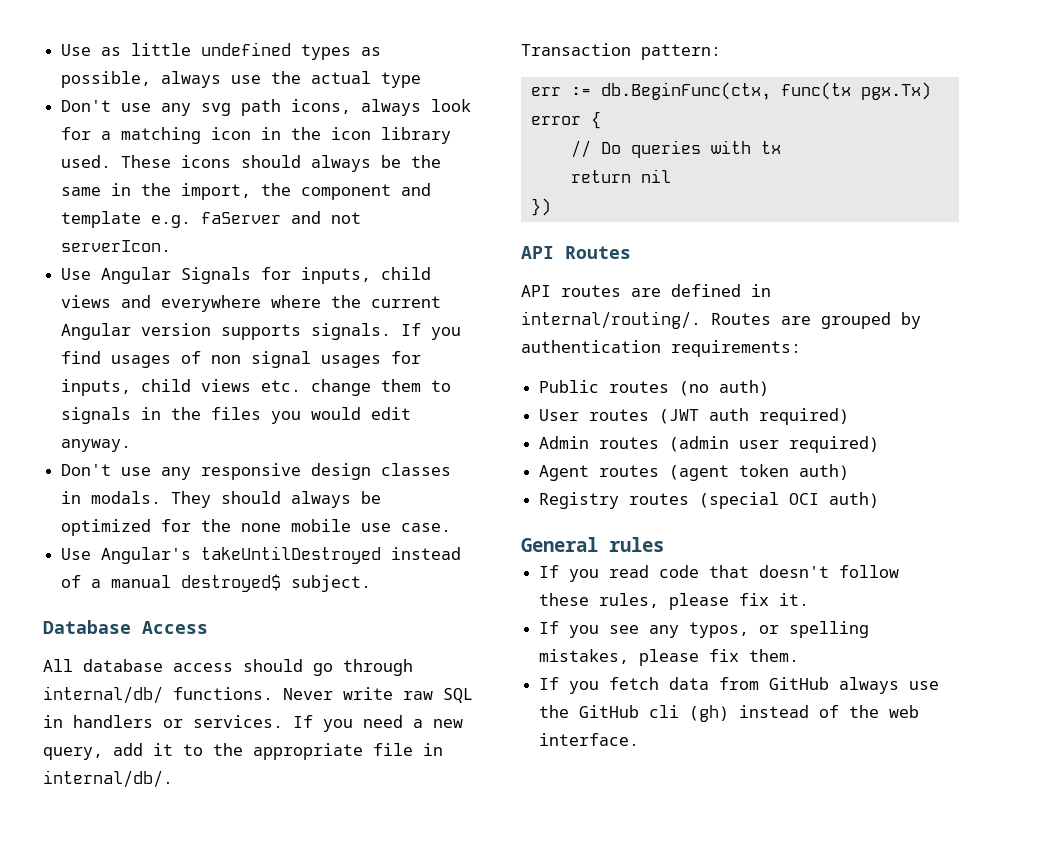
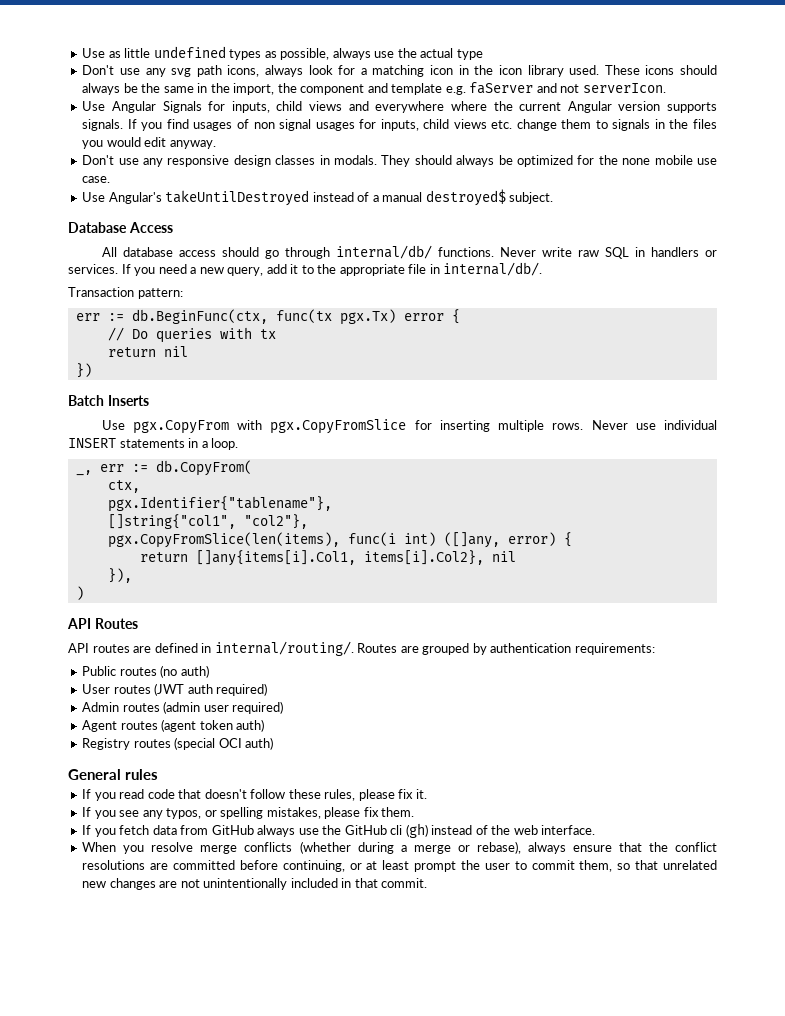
+ Batch Inserts
+ Use pgx.CopyFrom with pgx.CopyFromSlice for inserting multiple rows. Never use individual INSERT statements in a loop.
+ _, err := db.CopyFrom(
+ ctx,
+ pgx.Identifier{"tablename"},
+ []string{"col1", "col2"},
+ pgx.CopyFromSlice(len(items), func(i int) ([]any, error) {
+ return []any{items[i].Col1, items[i].Col2}, nil
+ }),
+ )
+ When you resolve merge conflicts (whether during a merge or rebase), always ensure that the conflict resolutions are committed before continuing, or at least prompt the user to commit them, so that unrelated new changes are not unintentionally included in that commit.

